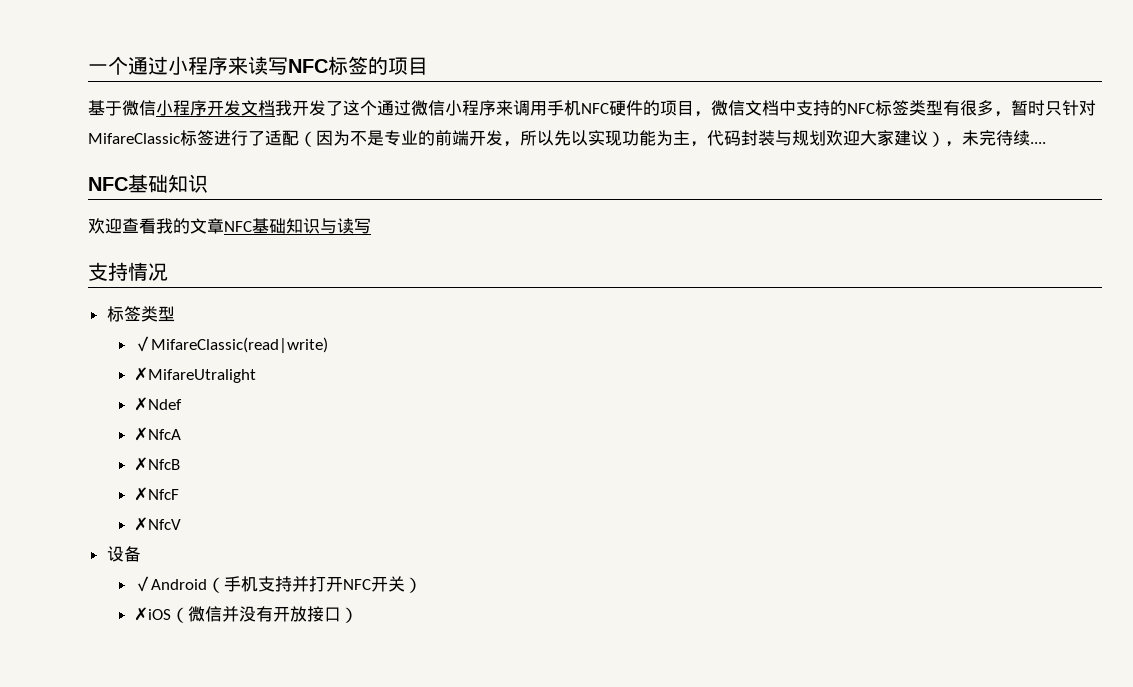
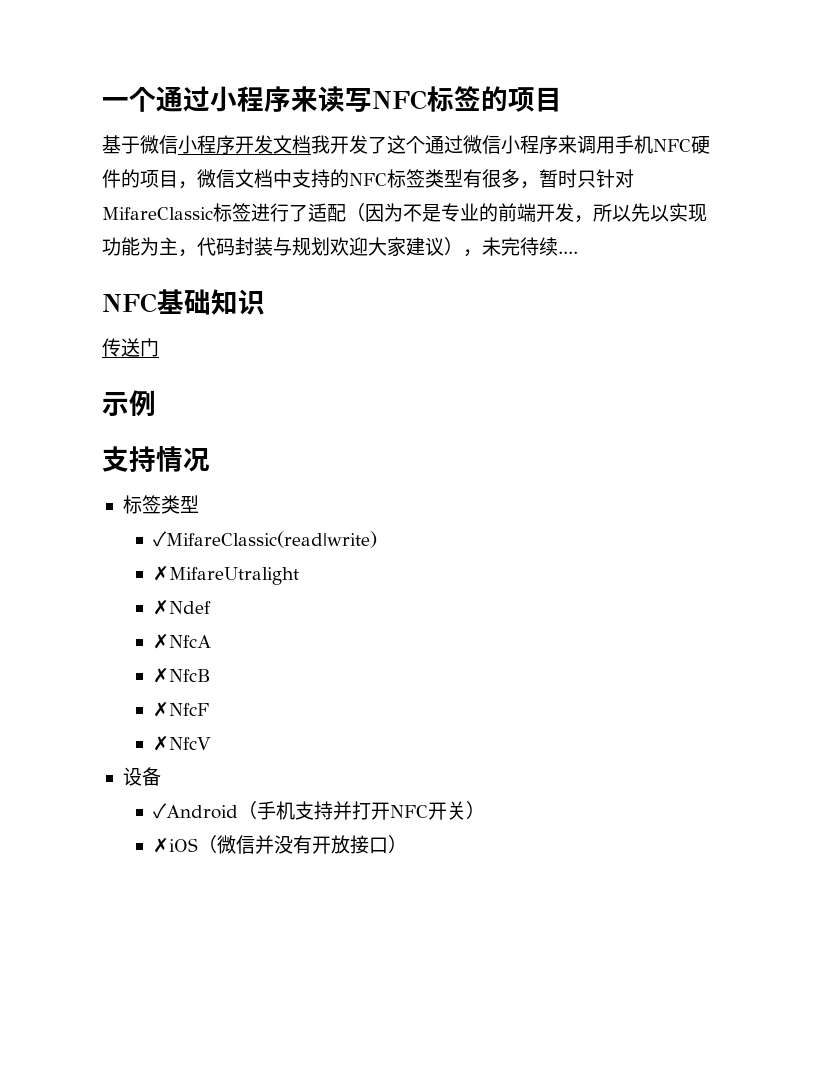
- 欢迎查看我的文章NFC基础知识与读写
+ 传送门
+ 示例

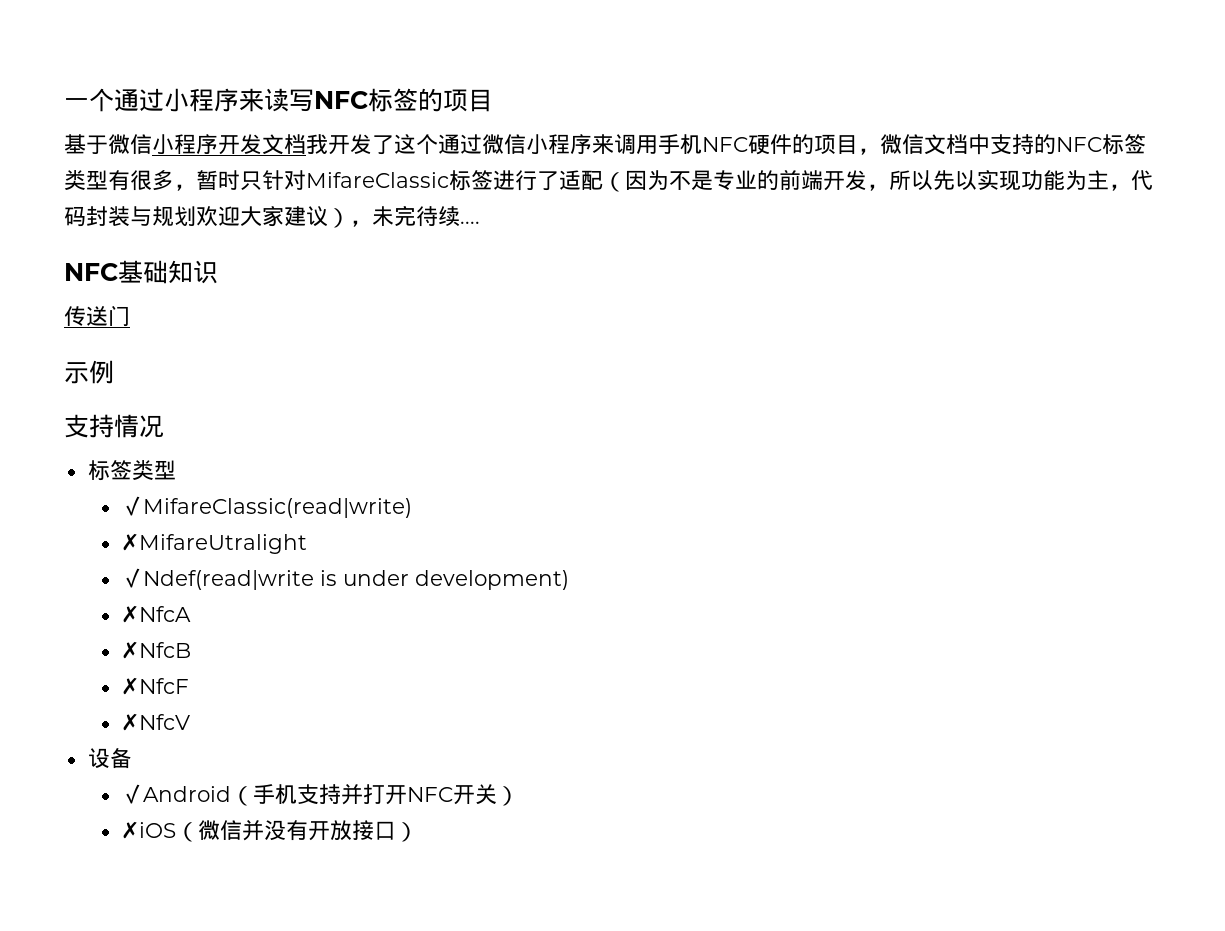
- ✗Ndef
+ ✓Ndef(read|write is under development)

